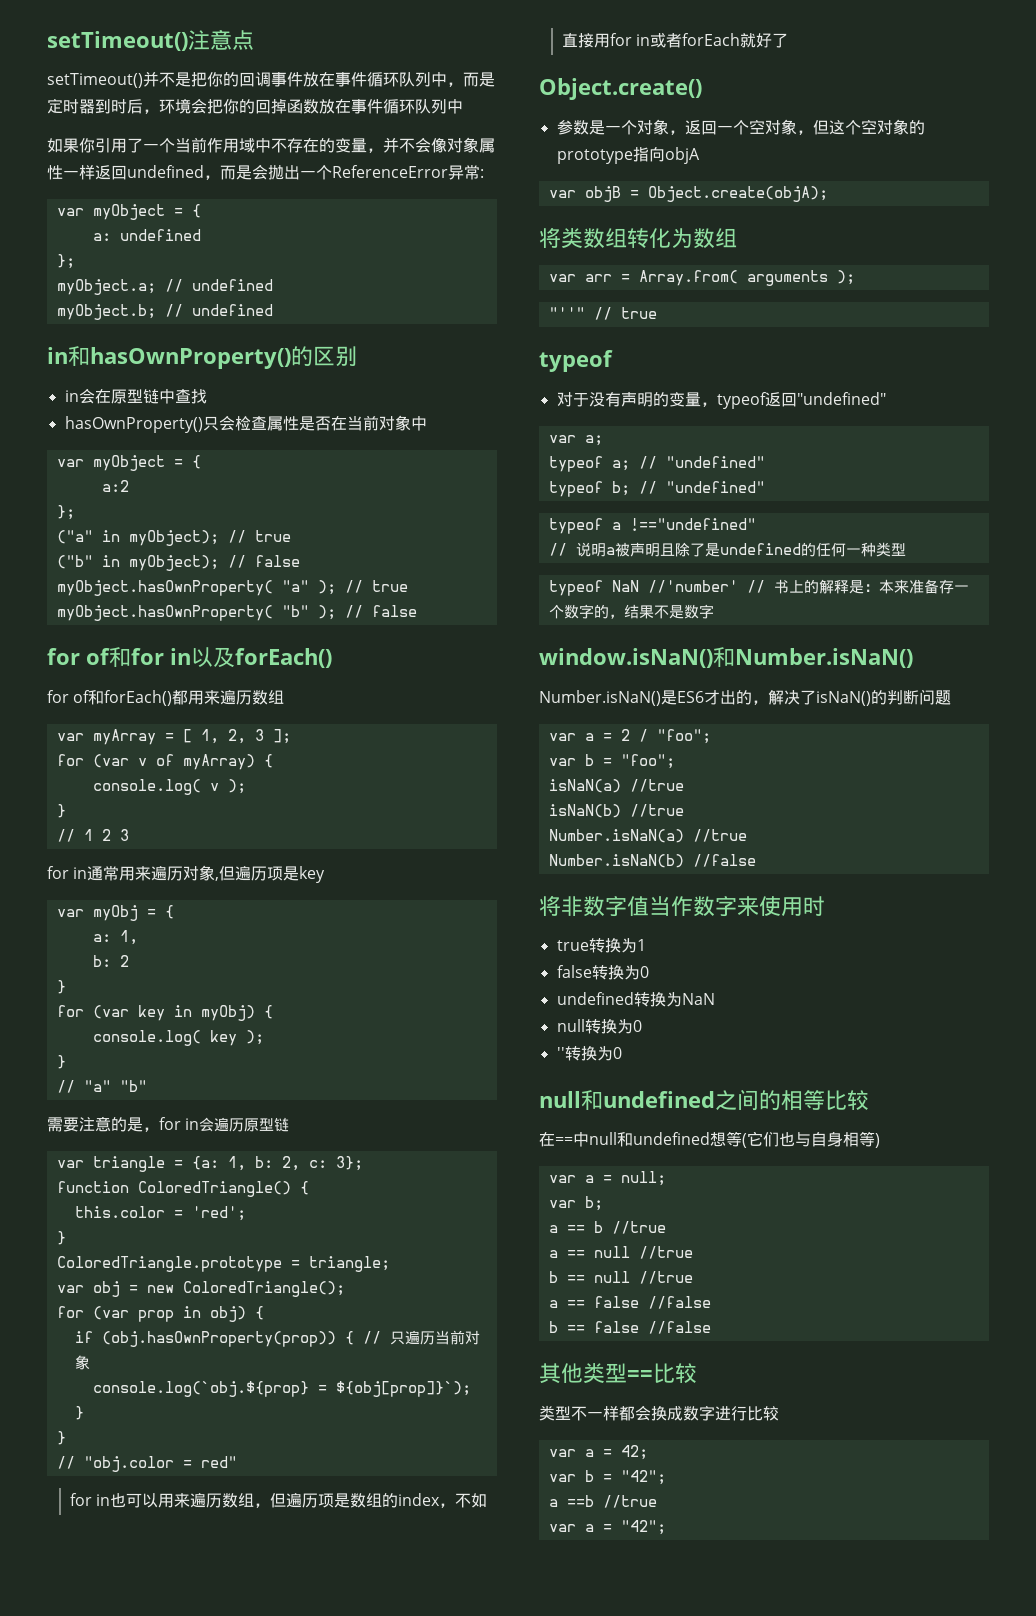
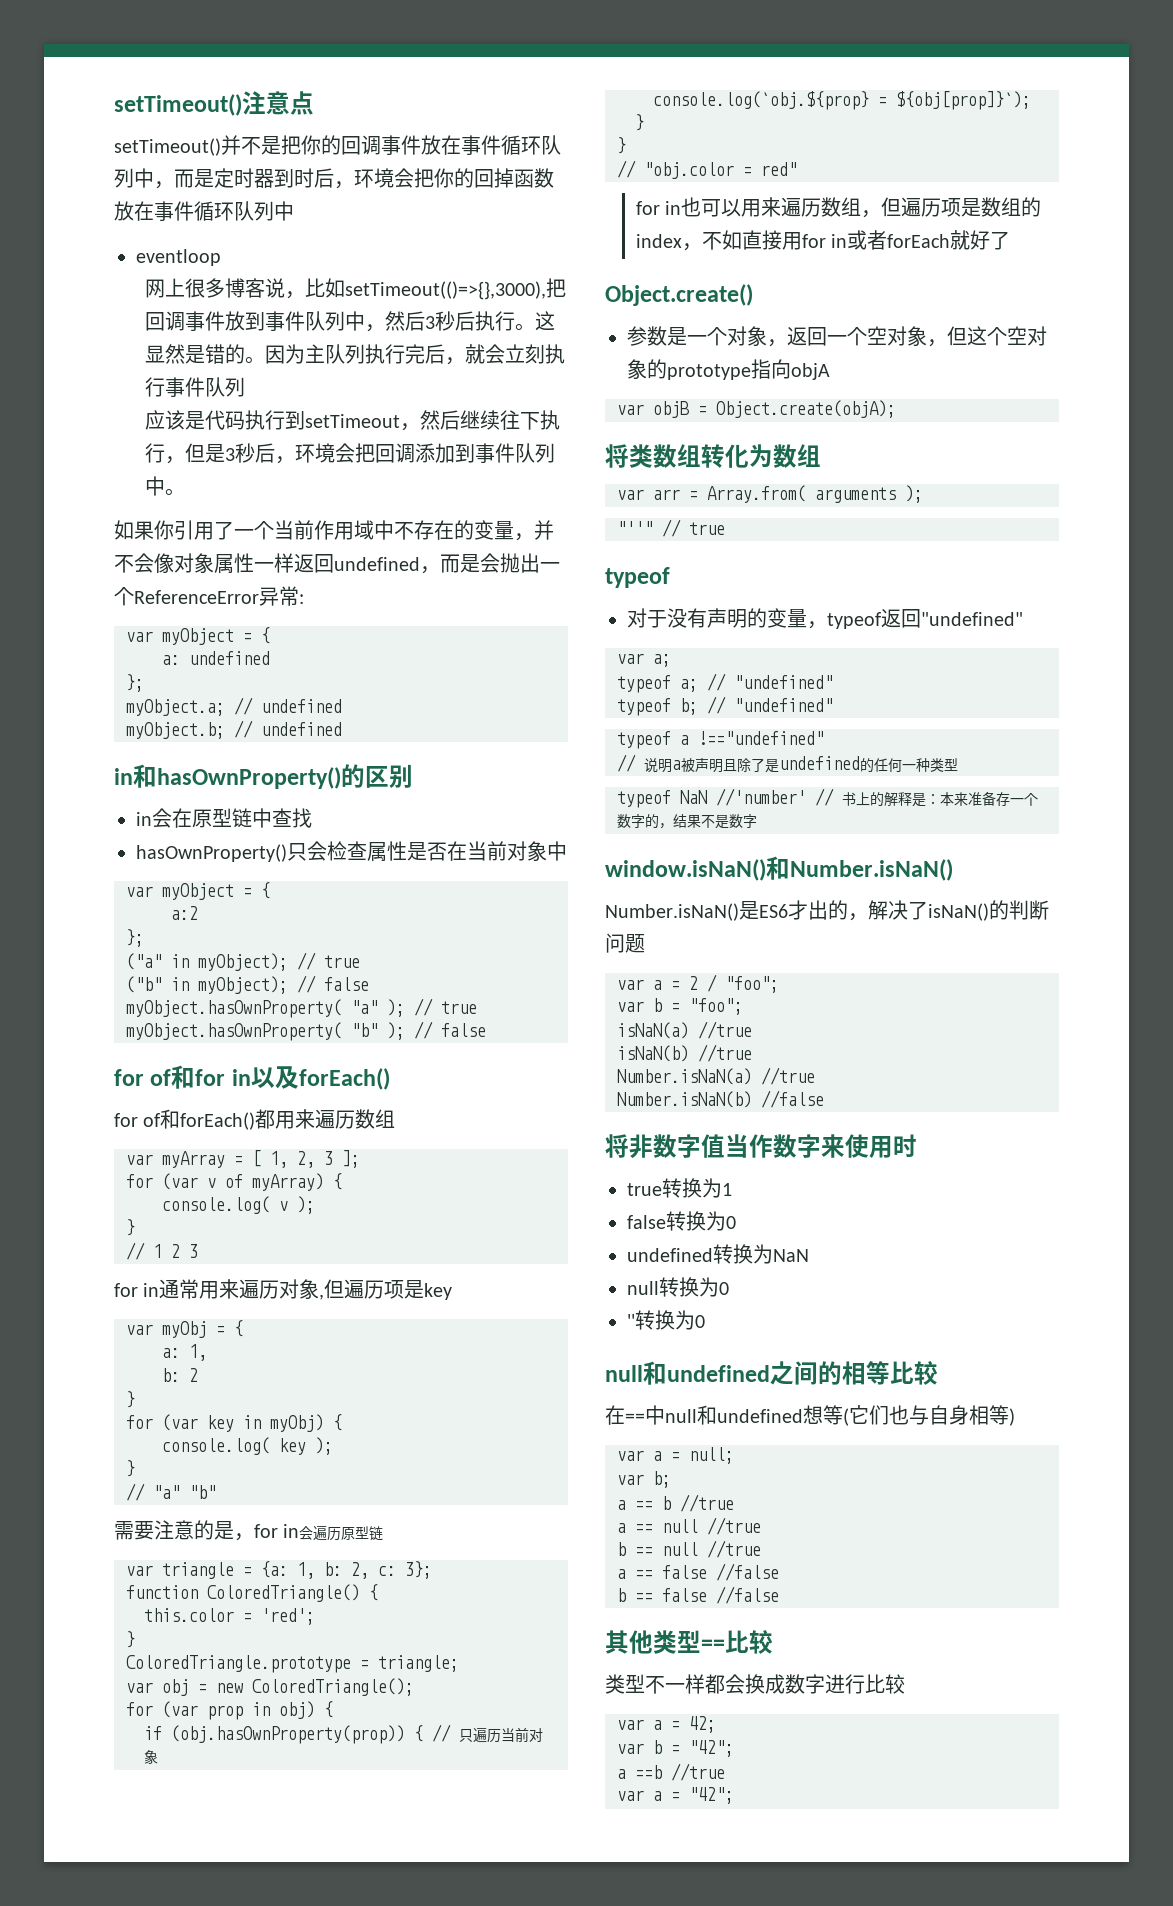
+ eventloop
+ 网上很多博客说，比如setTimeout(()=>{},3000),把回调事件放到事件队列中，然后3秒后执行。这显然是错的。因为主队列执行完后，就会立刻执行事件队列
+ 应该是代码执行到setTimeout，然后继续往下执行，但是3秒后，环境会把回调添加到事件队列中。

